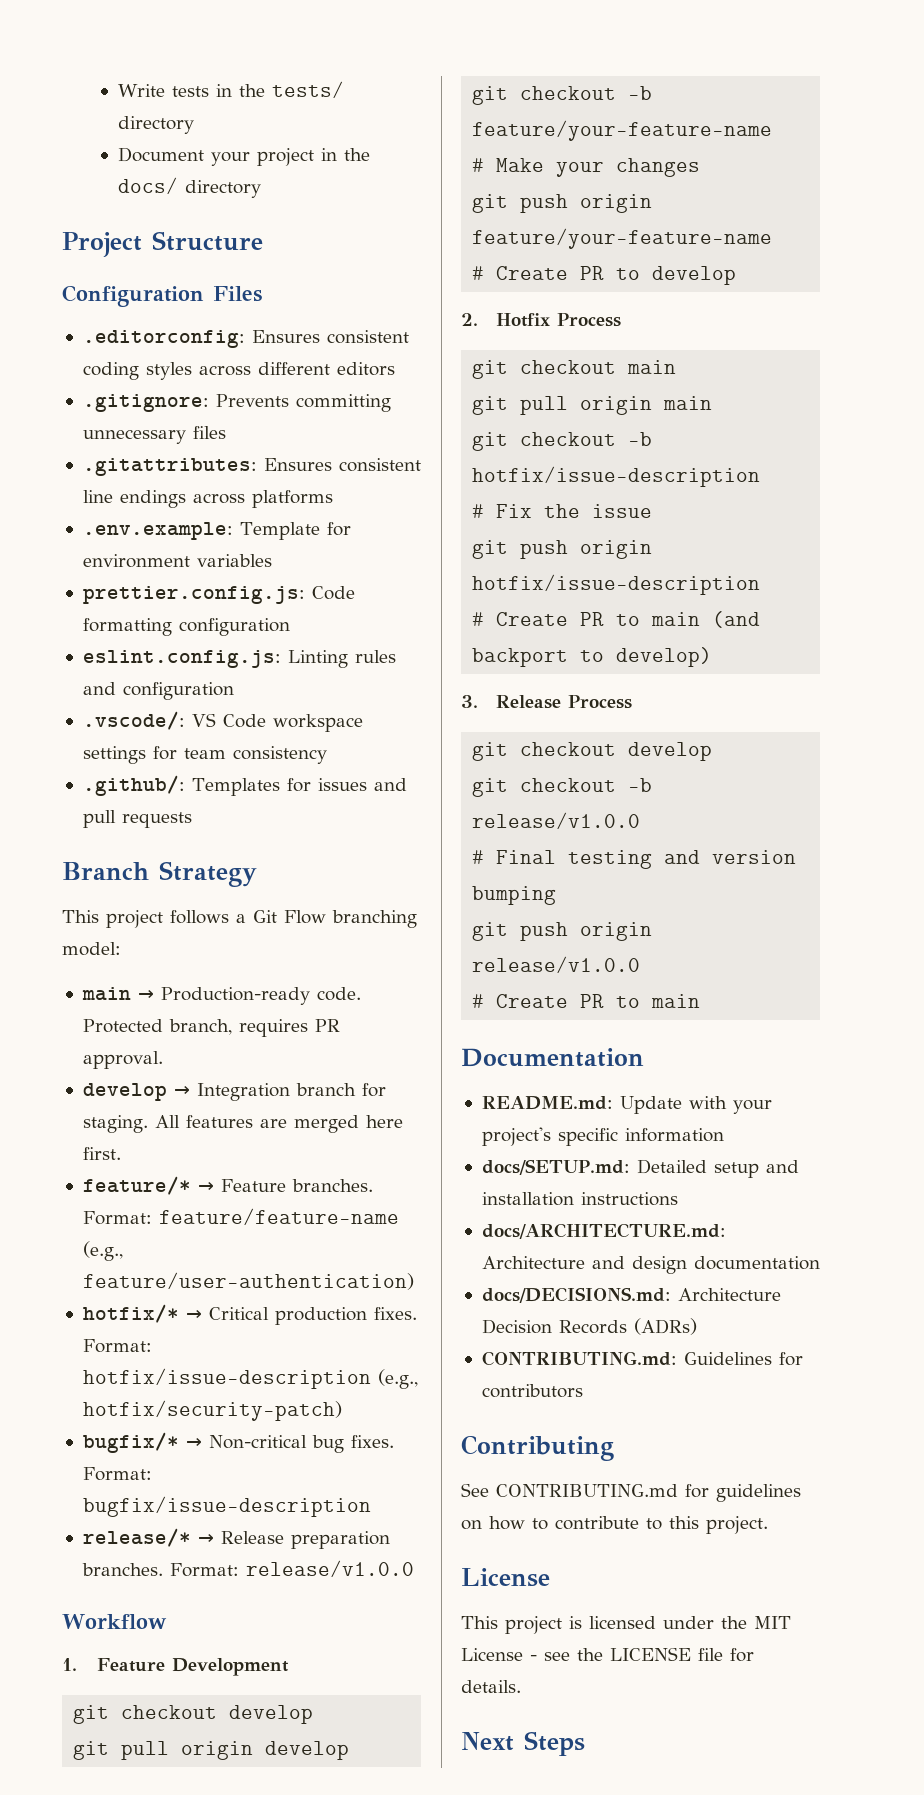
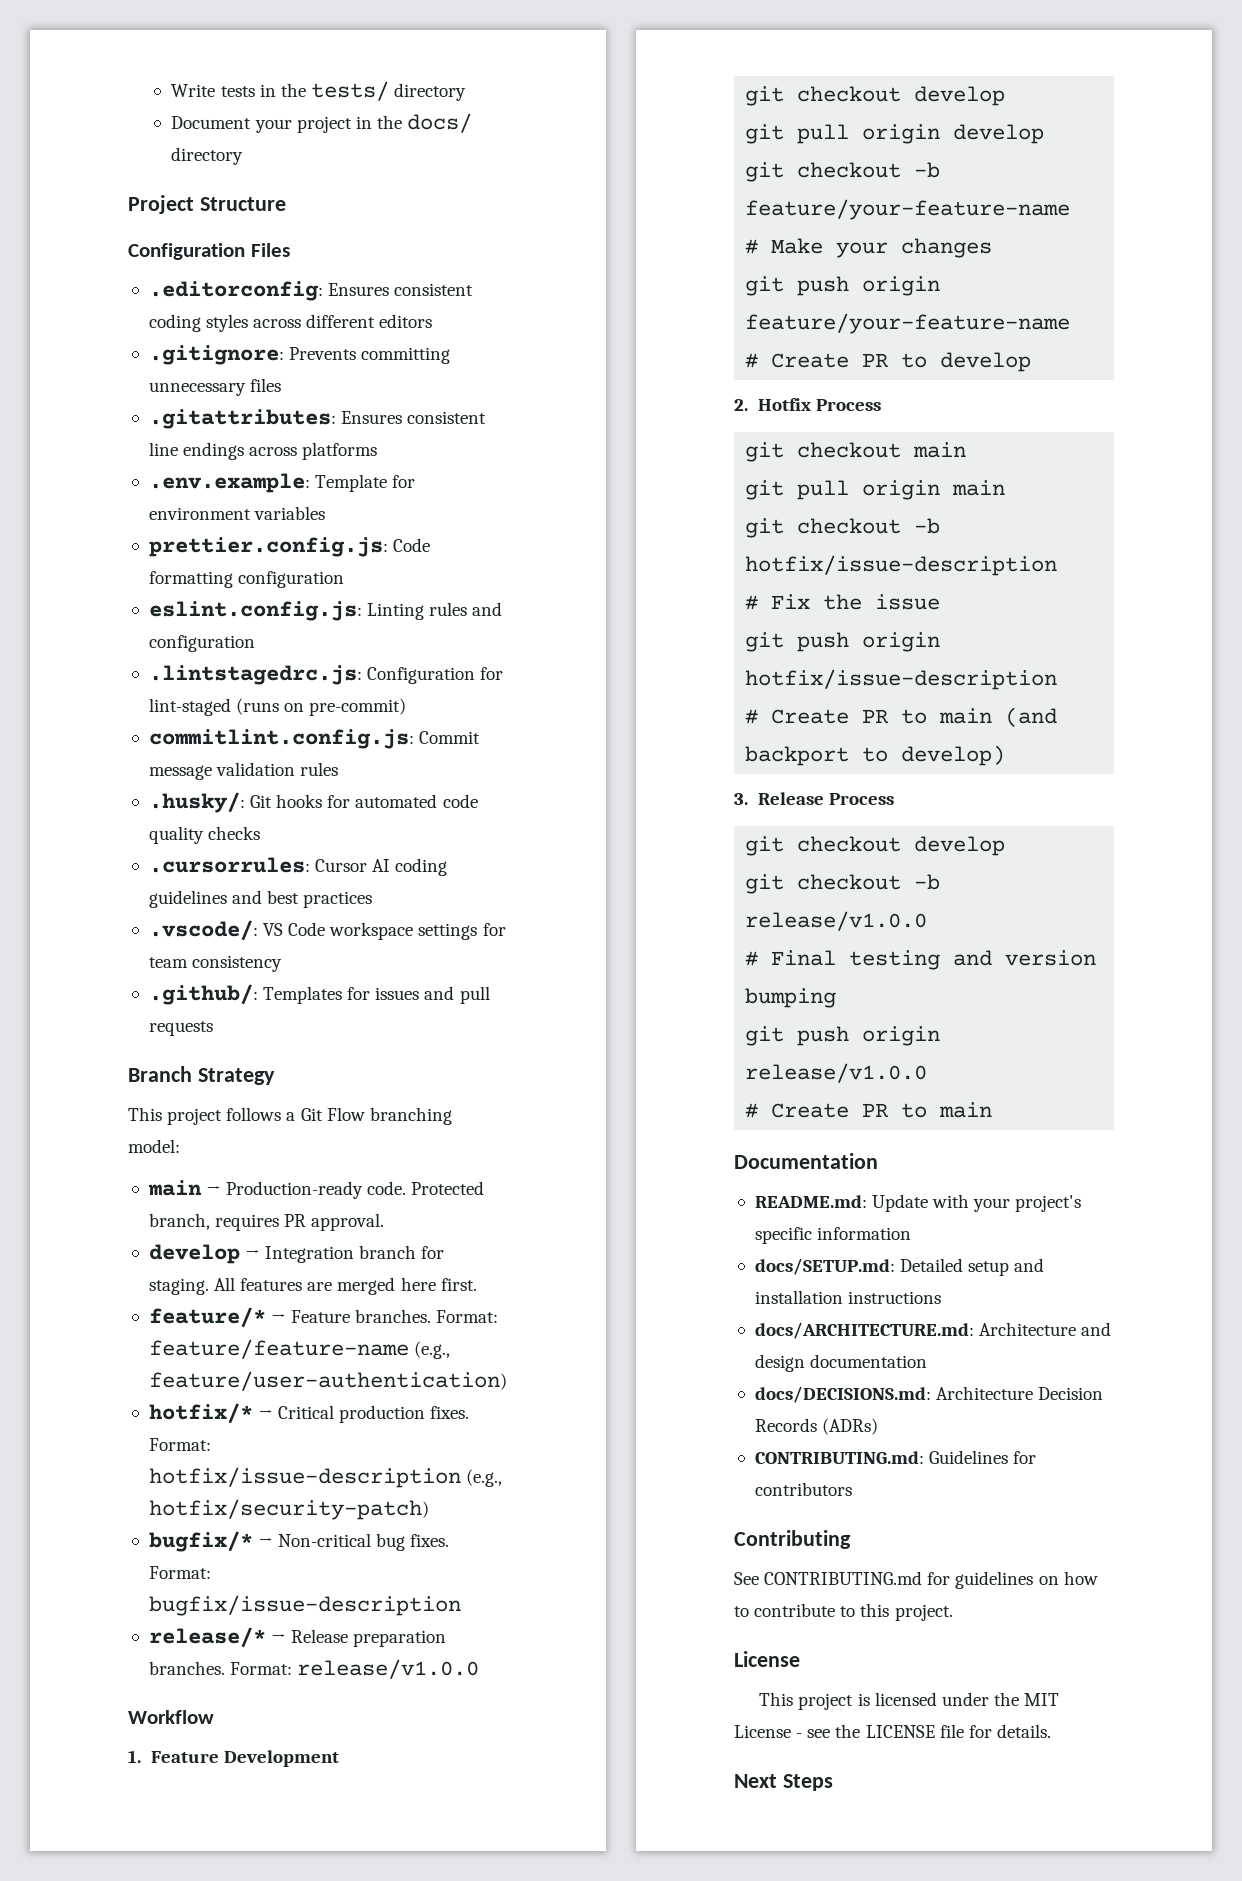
+ .lintstagedrc.js: Configuration for lint-staged (runs on pre-commit)
+ commitlint.config.js: Commit message validation rules
+ .husky/: Git hooks for automated code quality checks
+ .cursorrules: Cursor AI coding guidelines and best practices

